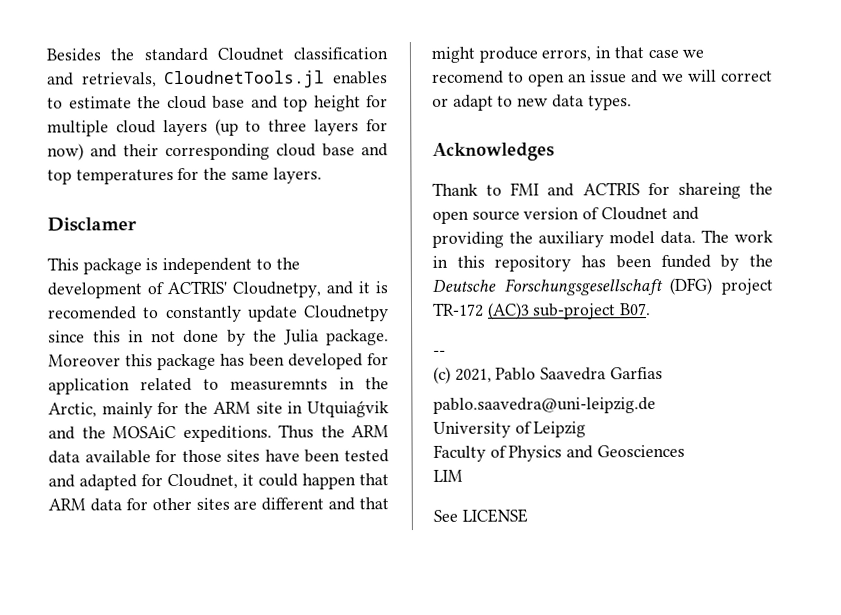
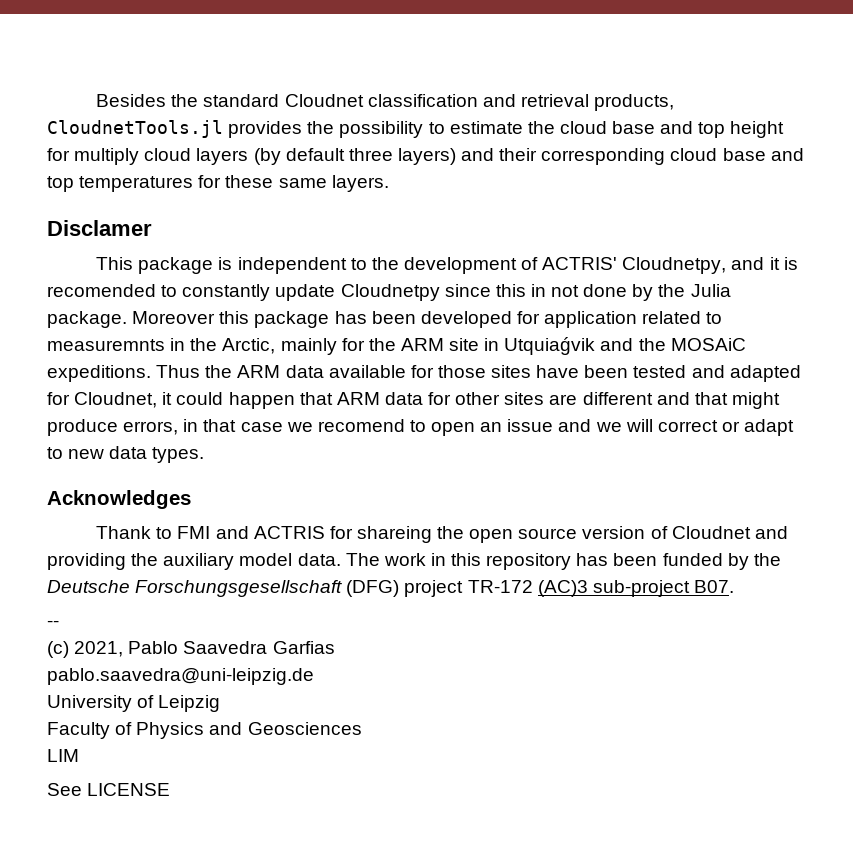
- Besides the standard Cloudnet classification and retrievals, CloudnetTools.jl enables to estimate the cloud base and top height for multiple cloud layers (up to three layers for now) and their corresponding cloud base and top temperatures for the same layers.
+ Besides the standard Cloudnet classification and retrieval products, CloudnetTools.jl provides the possibility to estimate the cloud base and top height for multiply cloud layers (by default three layers) and their corresponding cloud base and top temperatures for these same layers.

